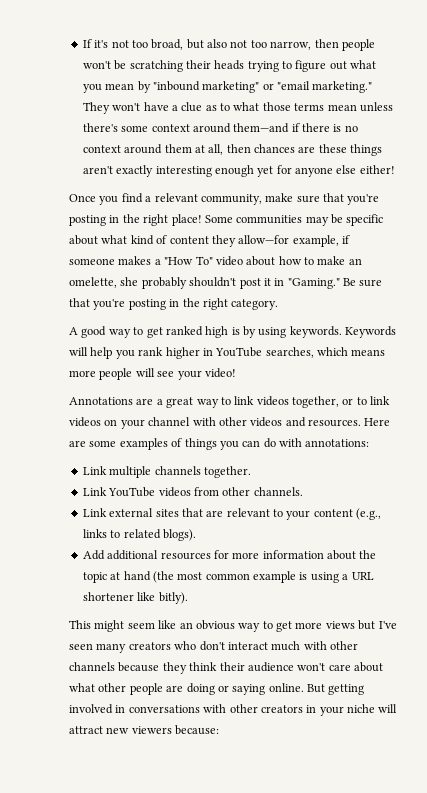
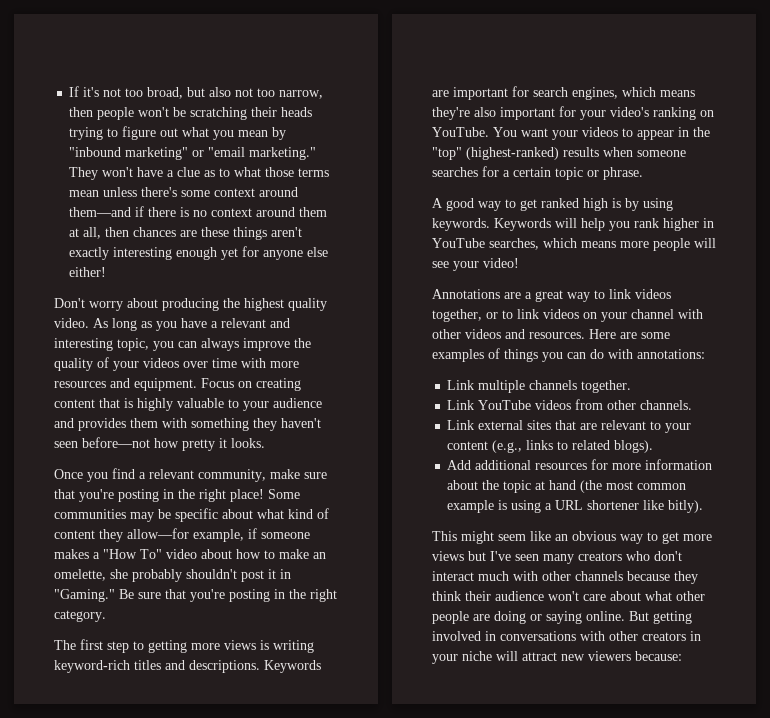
+ Don't worry about producing the highest quality video. As long as you have a relevant and interesting topic, you can always improve the quality of your videos over time with more resources and equipment. Focus on creating content that is highly valuable to your audience and provides them with something they haven't seen before—not how pretty it looks.
+ The first step to getting more views is writing keyword-rich titles and descriptions. Keywords are important for search engines, which means they're also important for your video's ranking on YouTube. You want your videos to appear in the "top" (highest-ranked) results when someone searches for a certain topic or phrase.

